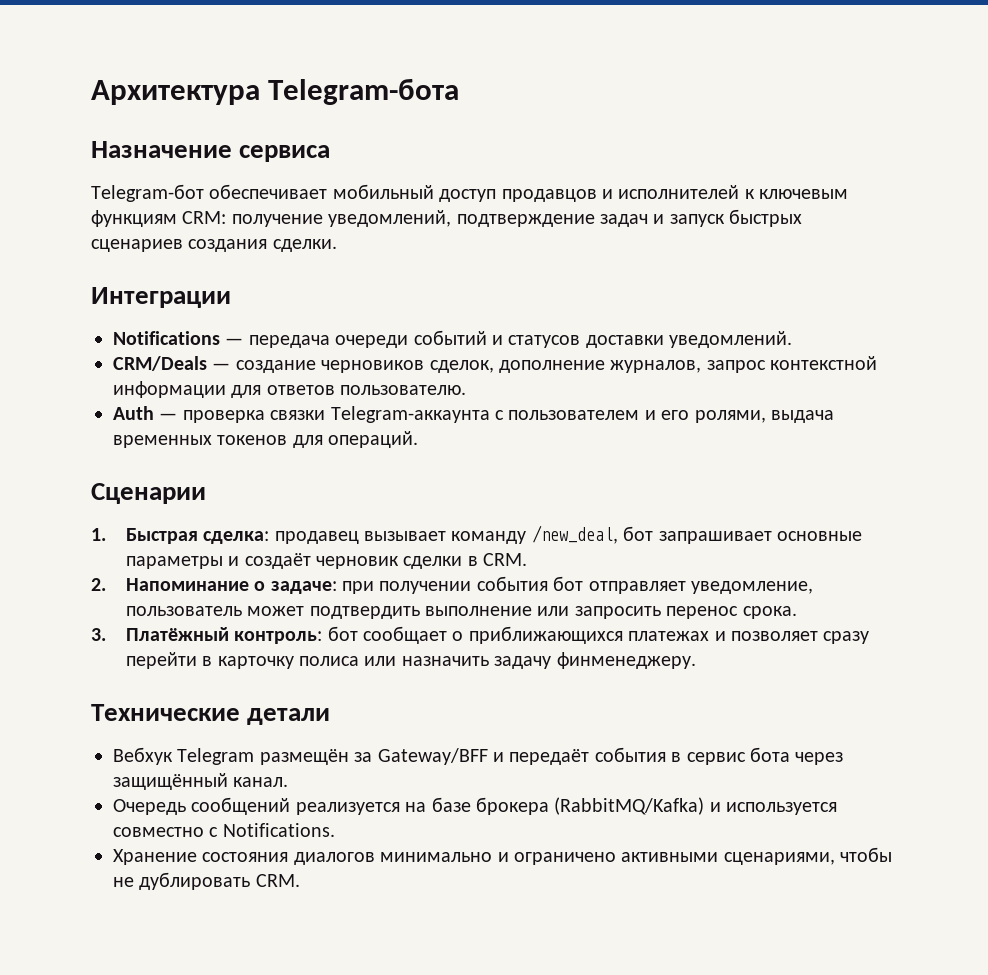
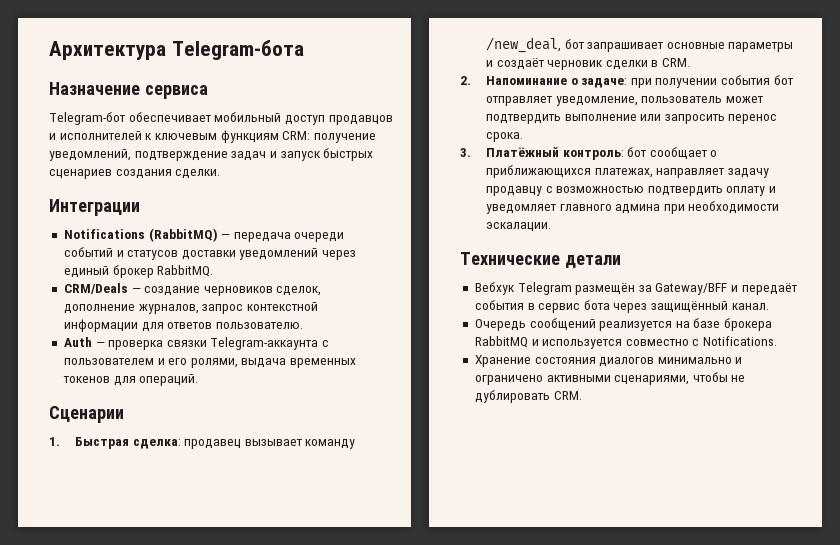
- Notifications — передача очереди событий и статусов доставки уведомлений.
+ Notifications (RabbitMQ) — передача очереди событий и статусов доставки уведомлений через единый брокер RabbitMQ.
- 3. Платёжный контроль: бот сообщает о приближающихся платежах и позволяет сразу перейти в карточку полиса или назначить задачу финменеджеру.
+ 3. Платёжный контроль: бот сообщает о приближающихся платежах, направляет задачу продавцу с возможностью подтвердить оплату и уведомляет главного админа при необходимости эскалации.
- Очередь сообщений реализуется на базе брокера (RabbitMQ/Kafka) и используется совместно с Notifications.
+ Очередь сообщений реализуется на базе брокера RabbitMQ и используется совместно с Notifications.

